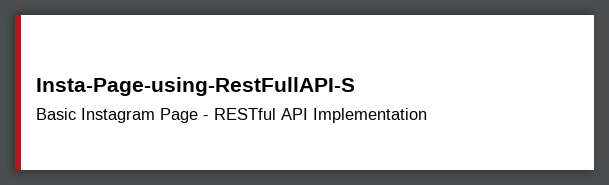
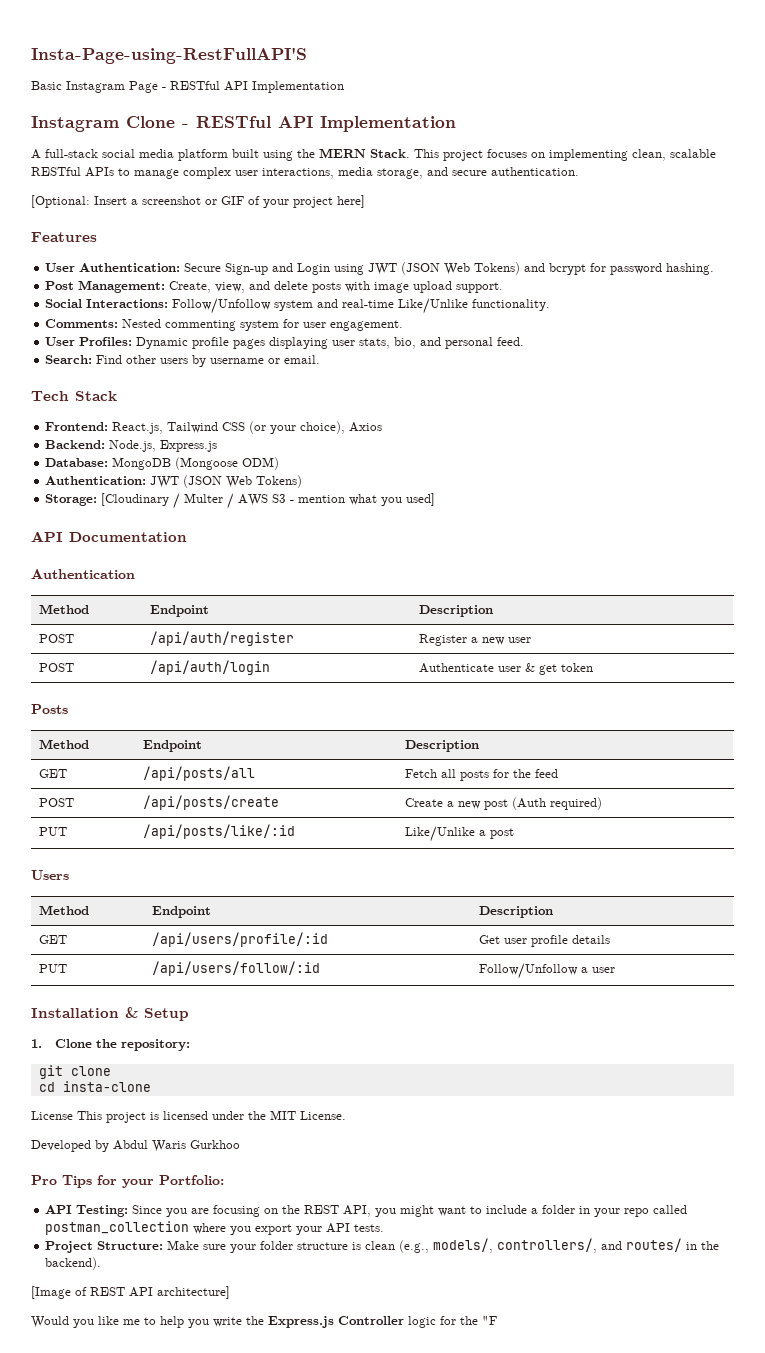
- Insta-Page-using-RestFullAPI-S
+ Insta-Page-using-RestFullAPI'S
+ Instagram Clone - RESTful API Implementation
+ A full-stack social media platform built using the MERN Stack. This project focuses on implementing clean, scalable RESTful APIs to manage complex user interactions, media storage, and secure authentication.
+ [Optional: Insert a screenshot or GIF of your project here]
+ Features
+ User Authentication: Secure Sign-up and Login using JWT (JSON Web Tokens) and bcrypt for password hashing.
+ Post Management: Create, view, and delete posts with image upload support.
+ Social Interactions: Follow/Unfollow system and real-time Like/Unlike functionality.
+ Comments: Nested commenting system for user engagement.
+ User Profiles: Dynamic profile pages displaying user stats, bio, and personal feed.
+ Search: Find other users by username or email.
+ Tech Stack
+ Frontend: React.js, Tailwind CSS (or your choice), Axios
+ Backend: Node.js, Express.js
+ Database: MongoDB (Mongoose ODM)
+ Authentication: JWT (JSON Web Tokens)
+ Storage: [Cloudinary / Multer / AWS S3 - mention what you used]
+ API Documentation
+ Authentication
+ Method | Endpoint | Description
+ POST | /api/auth/register | Register a new user
+ POST | /api/auth/login | Authenticate user & get token
+ Posts
+ Method | Endpoint | Description
+ GET | /api/posts/all | Fetch all posts for the feed
+ POST | /api/posts/create | Create a new post (Auth required)
+ PUT | /api/posts/like/:id | Like/Unlike a post
+ Users
+ Method | Endpoint | Description
+ GET | /api/users/profile/:id | Get user profile details
+ PUT | /api/users/follow/:id | Follow/Unfollow a user
+ Installation & Setup
+ 1. Clone the repository:
+ git clone
+ cd insta-clone
+ License This project is licensed under the MIT License.
+ Developed by Abdul Waris Gurkhoo
+ Pro Tips for your Portfolio:
+ API Testing: Since you are focusing on the REST API, you might want to include a folder in your repo called postman_collection where you export your API tests.
+ Project Structure: Make sure your folder structure is clean (e.g., models/, controllers/, and routes/ in the backend).
+ [Image of REST API architecture]
+ Would you like me to help you write the Express.js Controller logic for the "F

